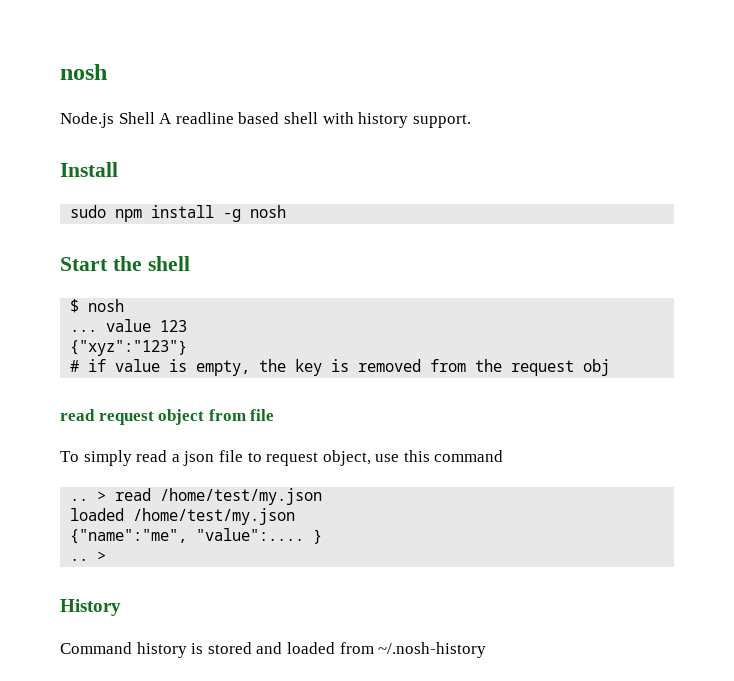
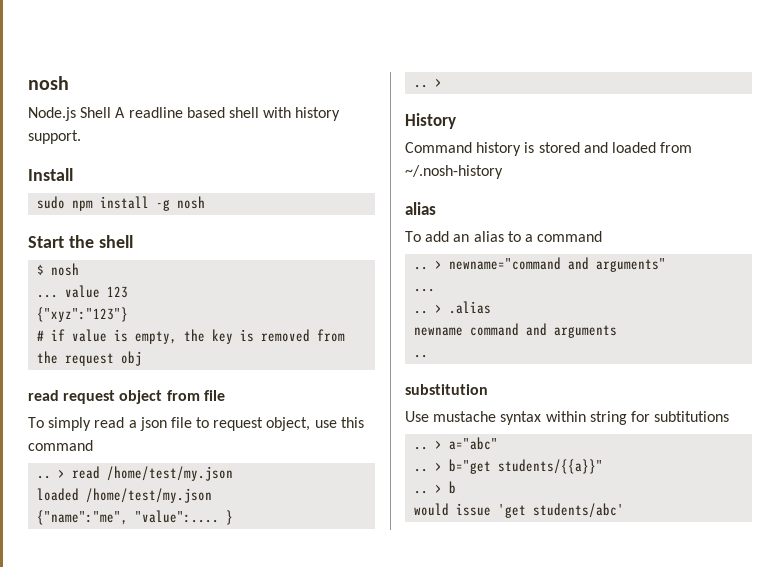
  Command history is stored and loaded from ~/.nosh-history
+ alias
+ To add an alias to a command
+ .. > newname="command and arguments"
+ ...
+ .. > .alias
+ newname command and arguments
+ ..
+ substitution
+ Use mustache syntax within string for subtitutions
+ .. > a="abc"
+ .. > b="get students/{{a}}"
+ .. > b
+ would issue 'get students/abc'

